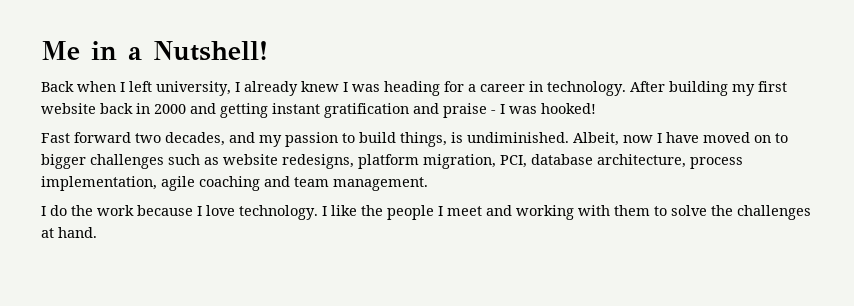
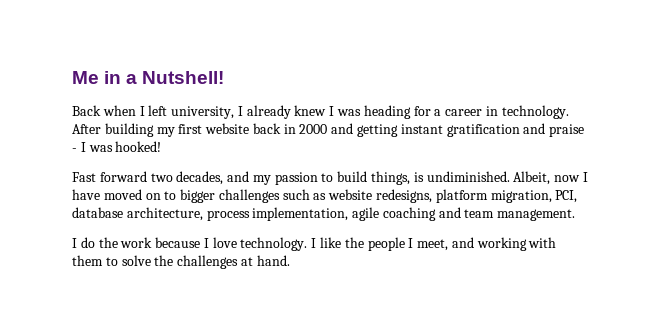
- I like the people I meet and working with them to solve the challenges at hand.
+ I like the people I meet, and working with them to solve the challenges at hand.

